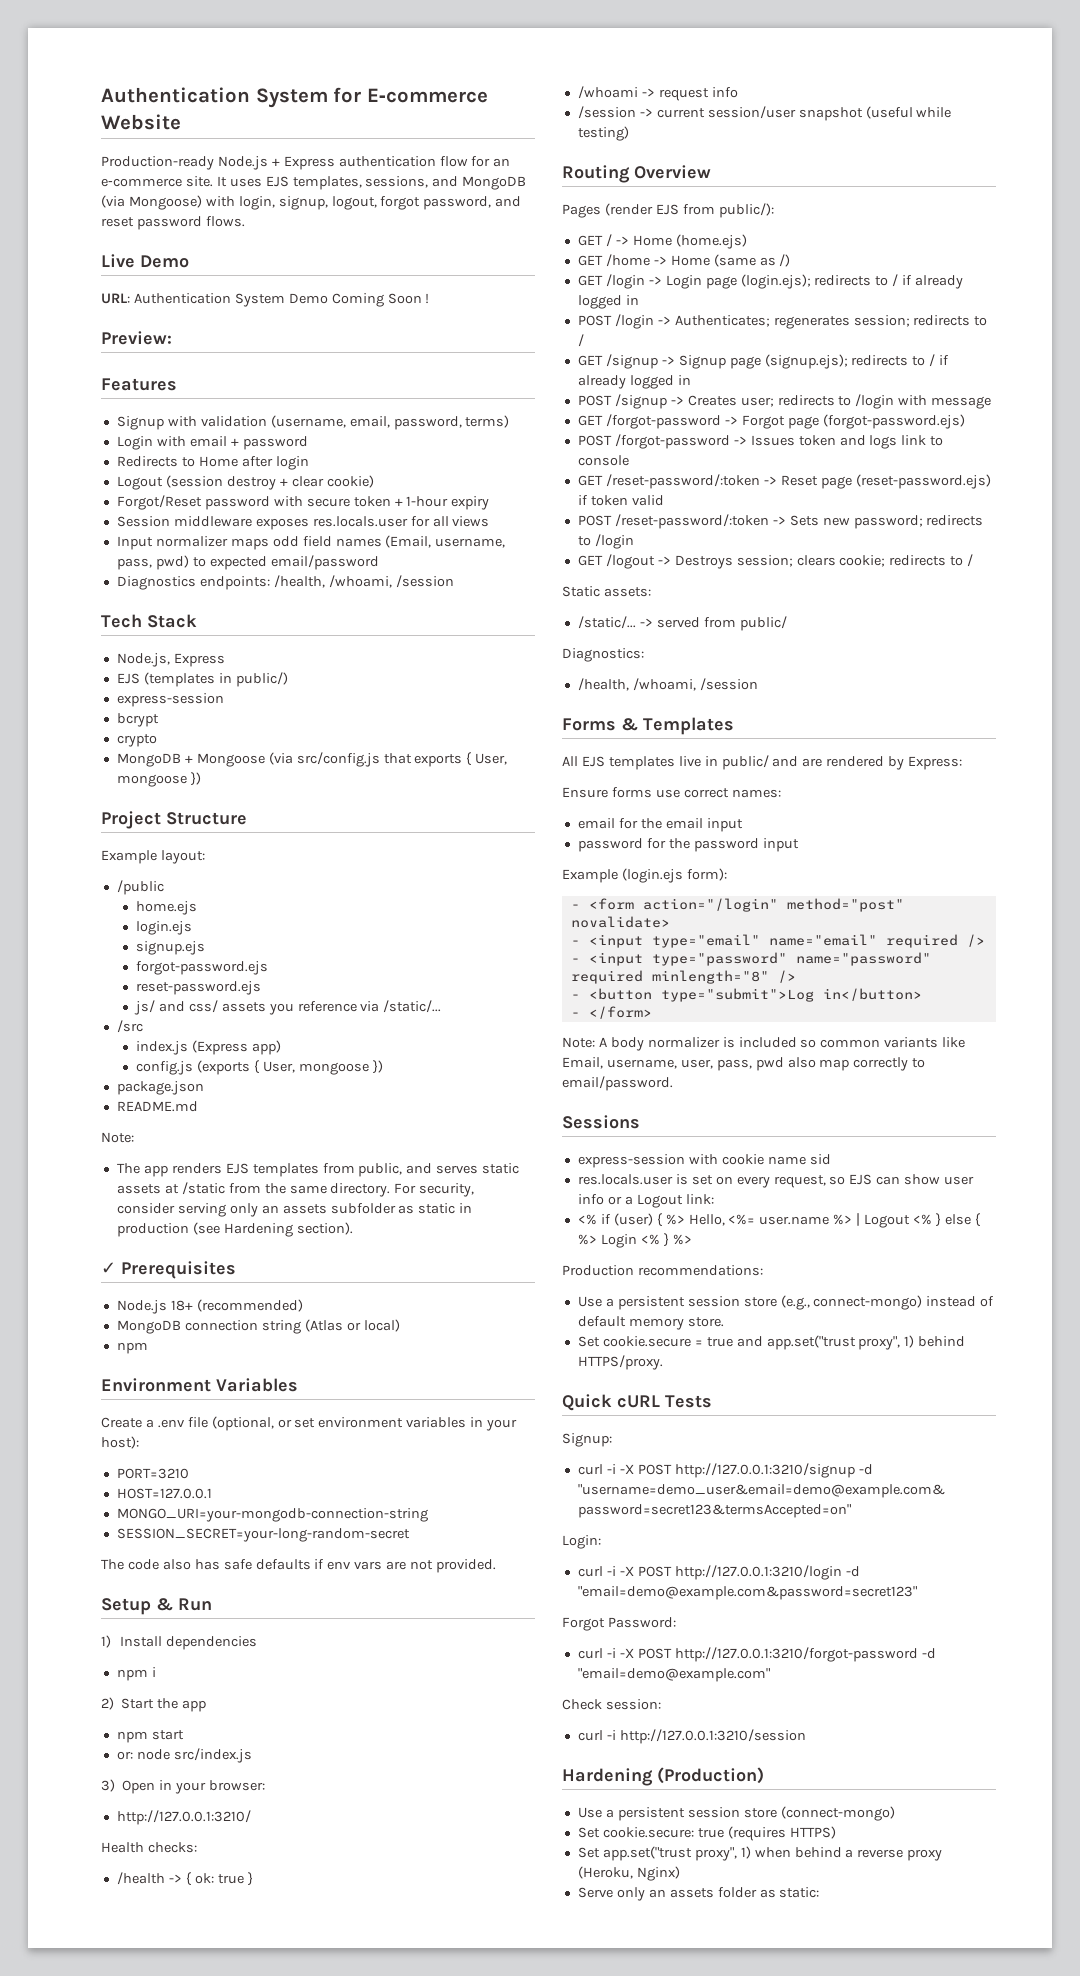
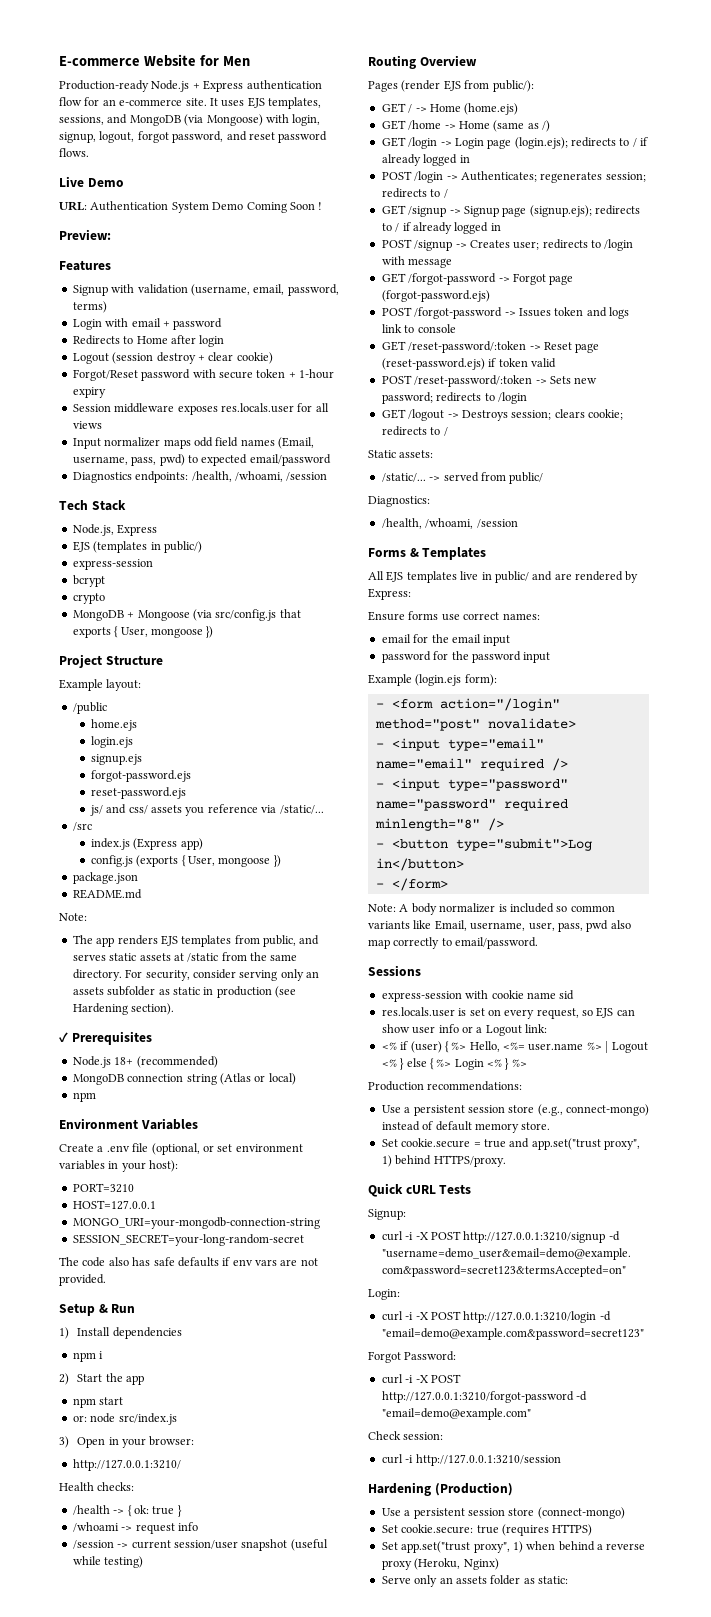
- Authentication System for E‑commerce Website
+ E‑commerce Website for Men

